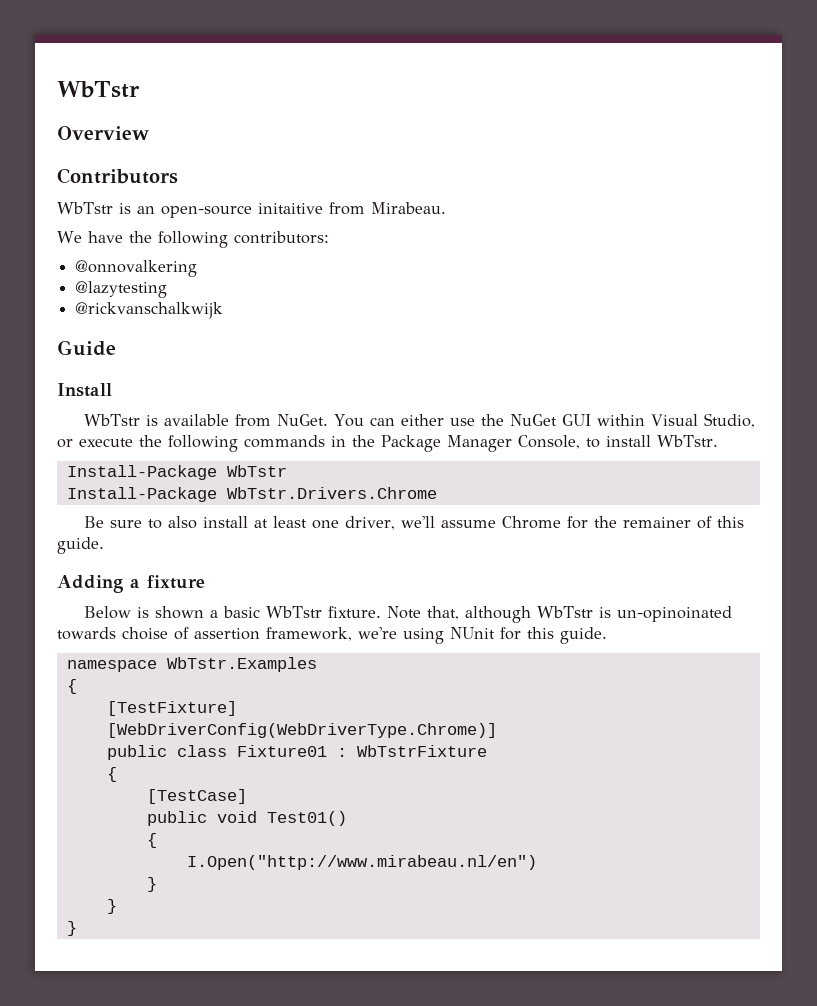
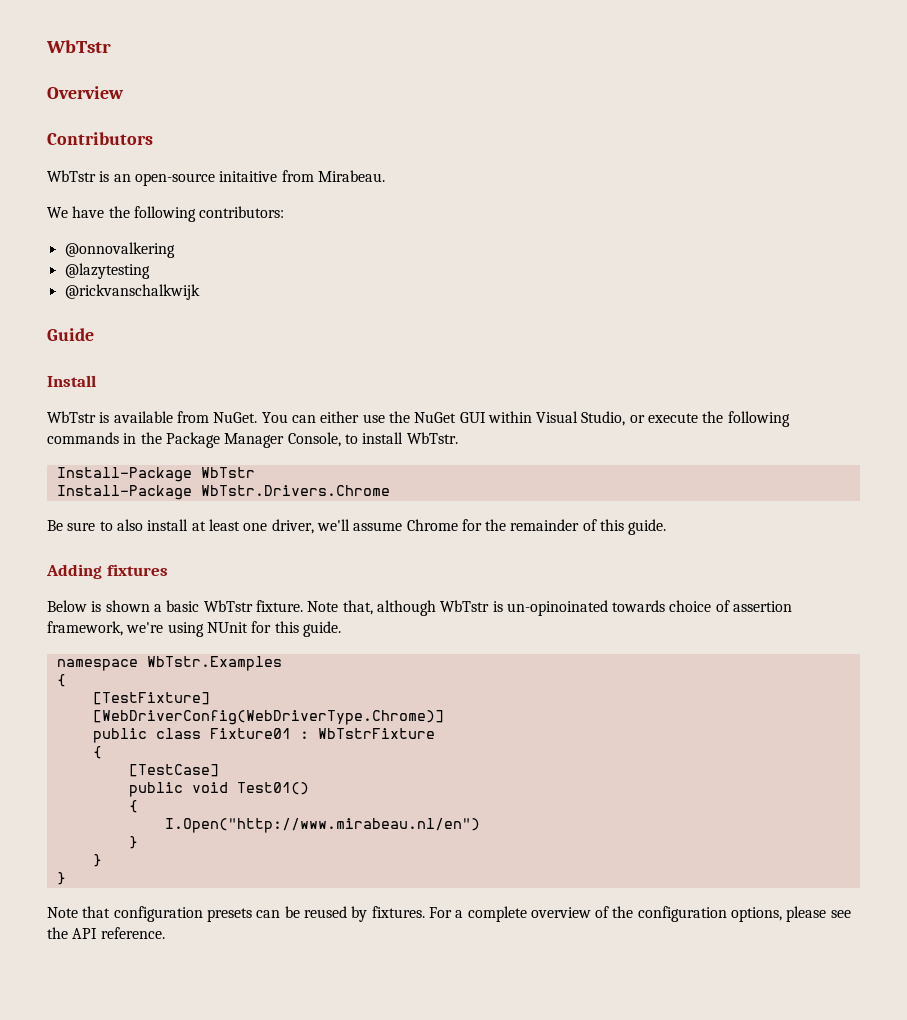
- Be sure to also install at least one driver, we'll assume Chrome for the remainer of this guide.
+ Be sure to also install at least one driver, we'll assume Chrome for the remainder of this guide.
- Adding a fixture
+ Adding fixtures
- Note that, although WbTstr is un-opinoinated towards choise of assertion framework, we're using NUnit for this guide.
+ Note that, although WbTstr is un-opinoinated towards choice of assertion framework, we're using NUnit for this guide.
+ Note that configuration presets can be reused by fixtures. For a complete overview of the configuration options, please see the API reference.

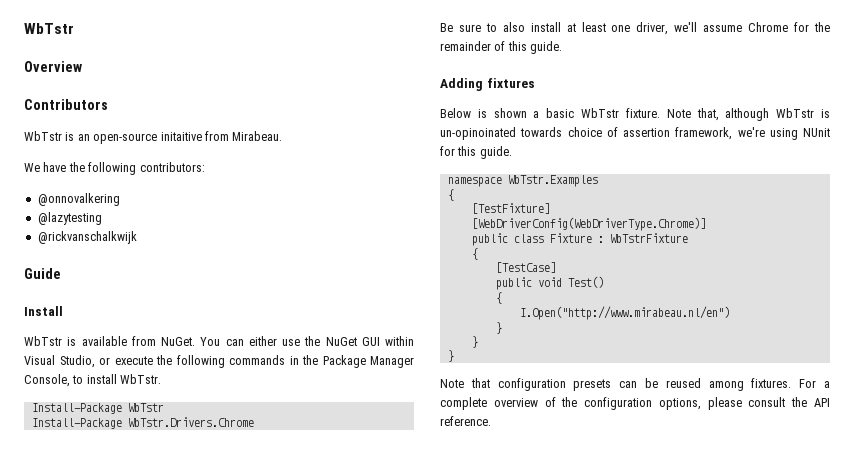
- public class Fixture01 : WbTstrFixture
+ public class Fixture : WbTstrFixture
- public void Test01()
+ public void Test()
- Note that configuration presets can be reused by fixtures.
+ Note that configuration presets can be reused among fixtures.
- For a complete overview of the configuration options, please see the API reference.
+ For a complete overview of the configuration options, please consult the API reference.

